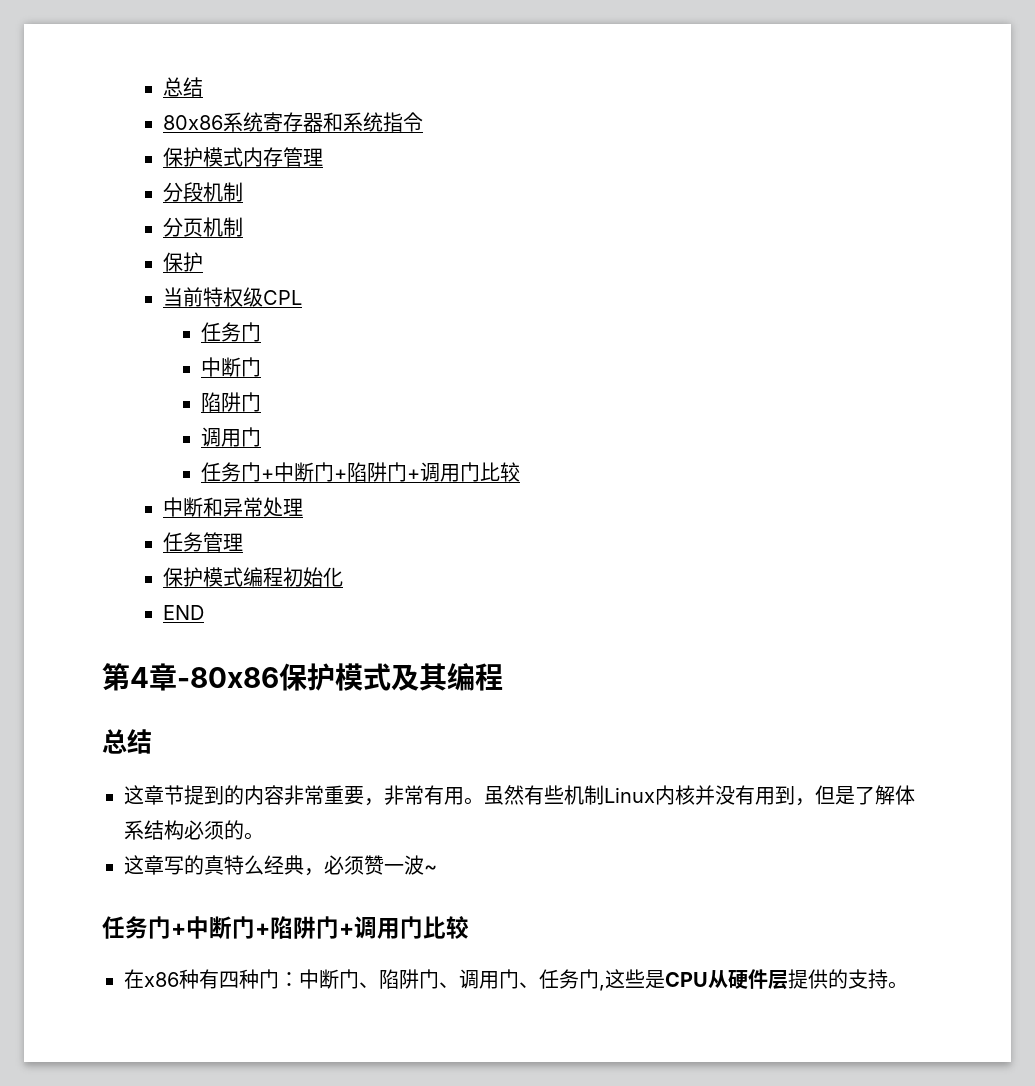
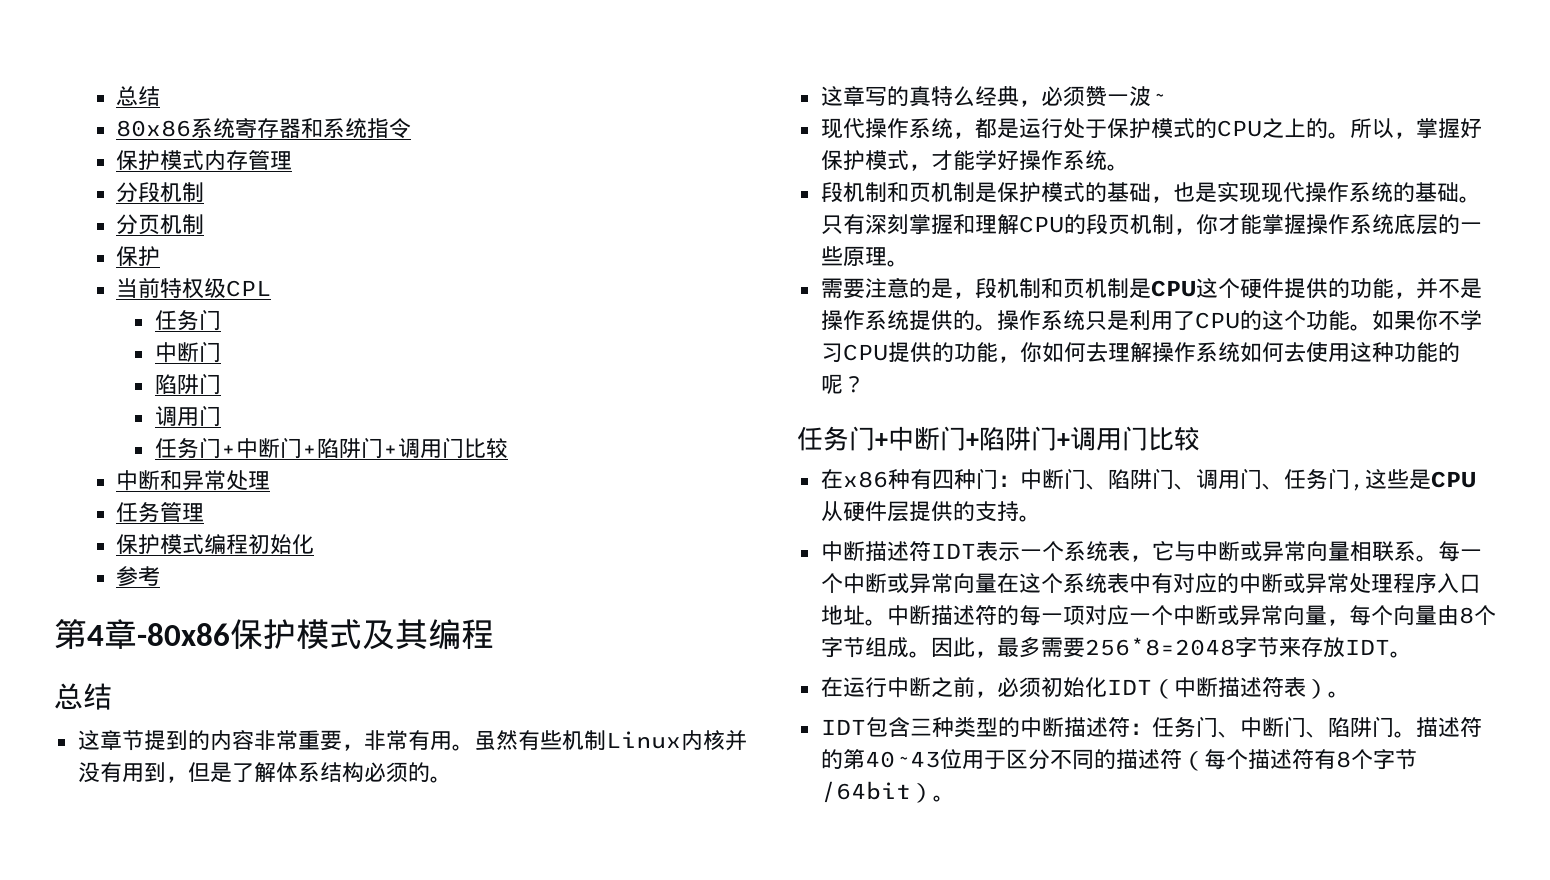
- END
+ 参考
+ 现代操作系统，都是运行处于保护模式的CPU之上的。所以，掌握好保护模式，才能学好操作系统。
+ 段机制和页机制是保护模式的基础，也是实现现代操作系统的基础。只有深刻掌握和理解CPU的段页机制，你才能掌握操作系统底层的一些原理。
+ 需要注意的是，段机制和页机制是CPU这个硬件提供的功能，并不是操作系统提供的。操作系统只是利用了CPU的这个功能。如果你不学习CPU提供的功能，你如何去理解操作系统如何去使用这种功能的呢？
+ 中断描述符IDT表示一个系统表，它与中断或异常向量相联系。每一个中断或异常向量在这个系统表中有对应的中断或异常处理程序入口地址。中断描述符的每一项对应一个中断或异常向量，每个向量由8个字节组成。因此，最多需要256*8=2048字节来存放IDT。
+ 在运行中断之前，必须初始化IDT（中断描述符表）。
+ IDT包含三种类型的中断描述符：任务门、中断门、陷阱门。描述符的第40~43位用于区分不同的描述符（每个描述符有8个字节/64bit）。

